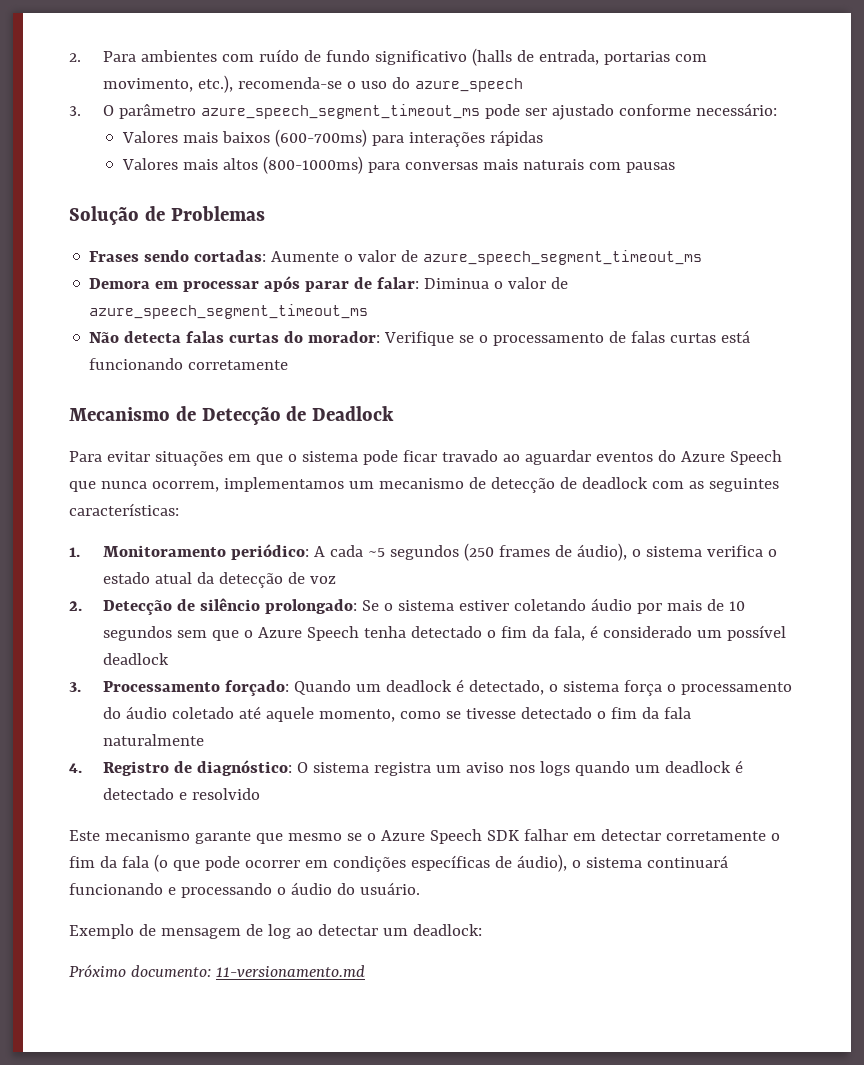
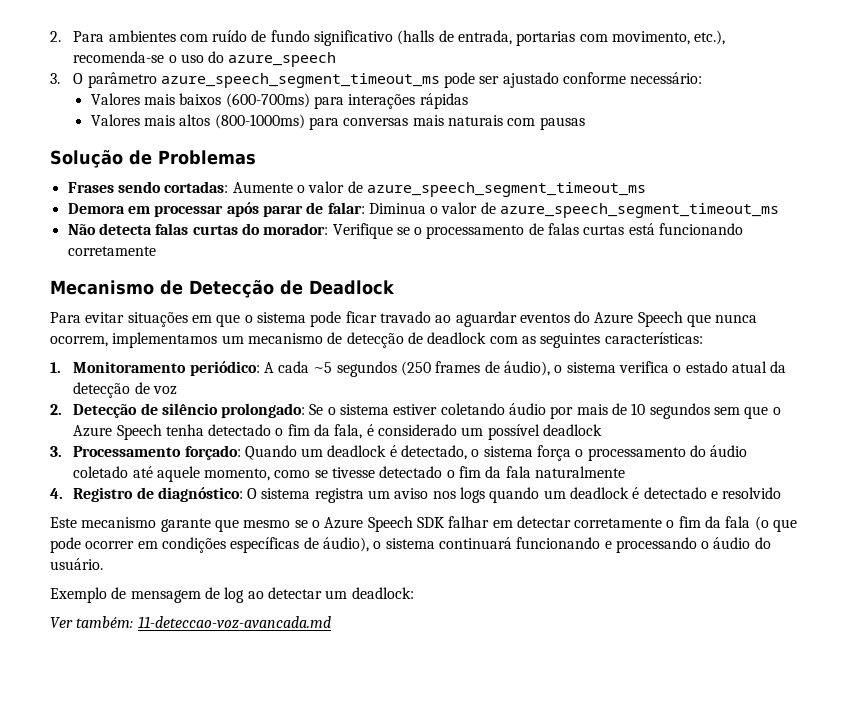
- Próximo documento: 11-versionamento.md
+ Ver também: 11-deteccao-voz-avancada.md

